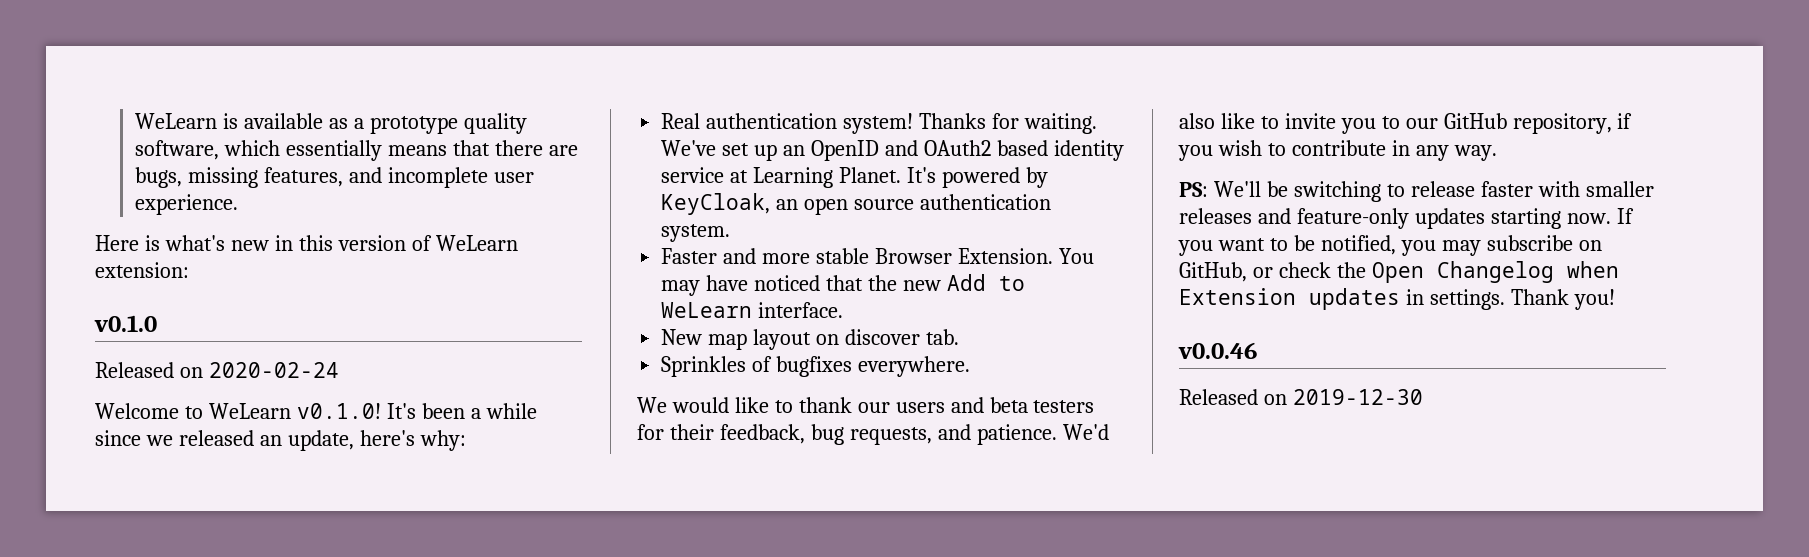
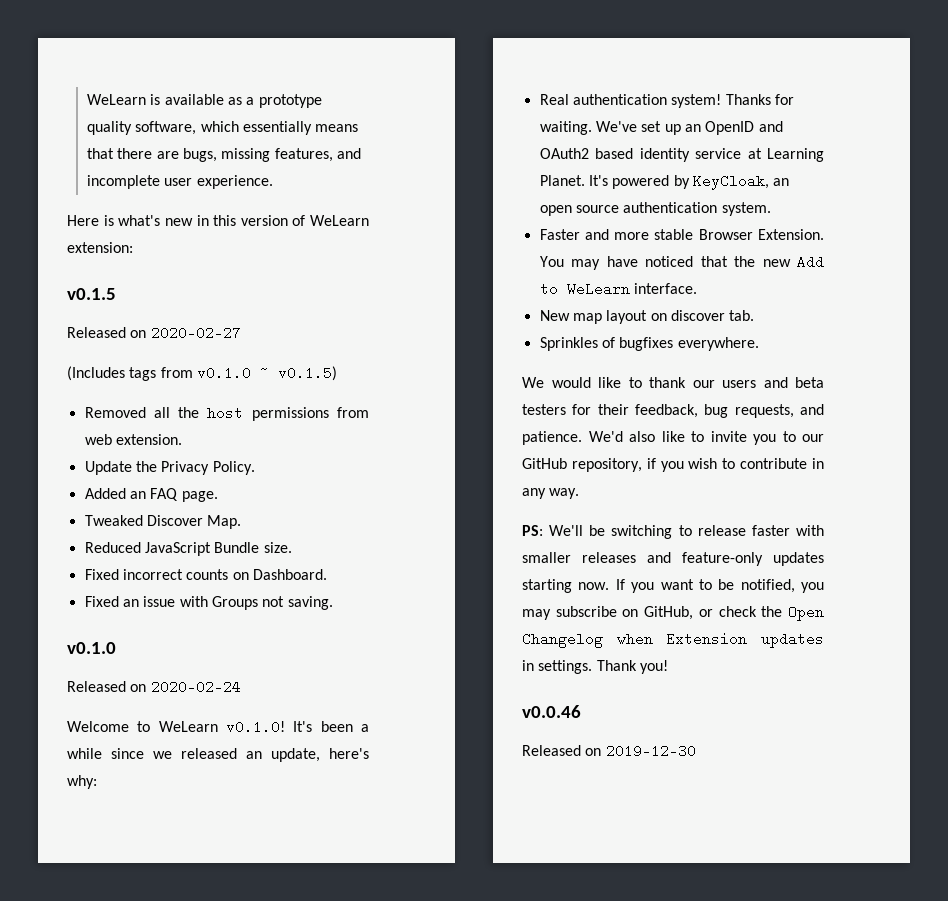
+ v0.1.5
+ Released on 2020-02-27
+ (Includes tags from v0.1.0 ~ v0.1.5)
+ Removed all the host permissions from web extension.
+ Update the Privacy Policy.
+ Added an FAQ page.
+ Tweaked Discover Map.
+ Reduced JavaScript Bundle size.
+ Fixed incorrect counts on Dashboard.
+ Fixed an issue with Groups not saving.

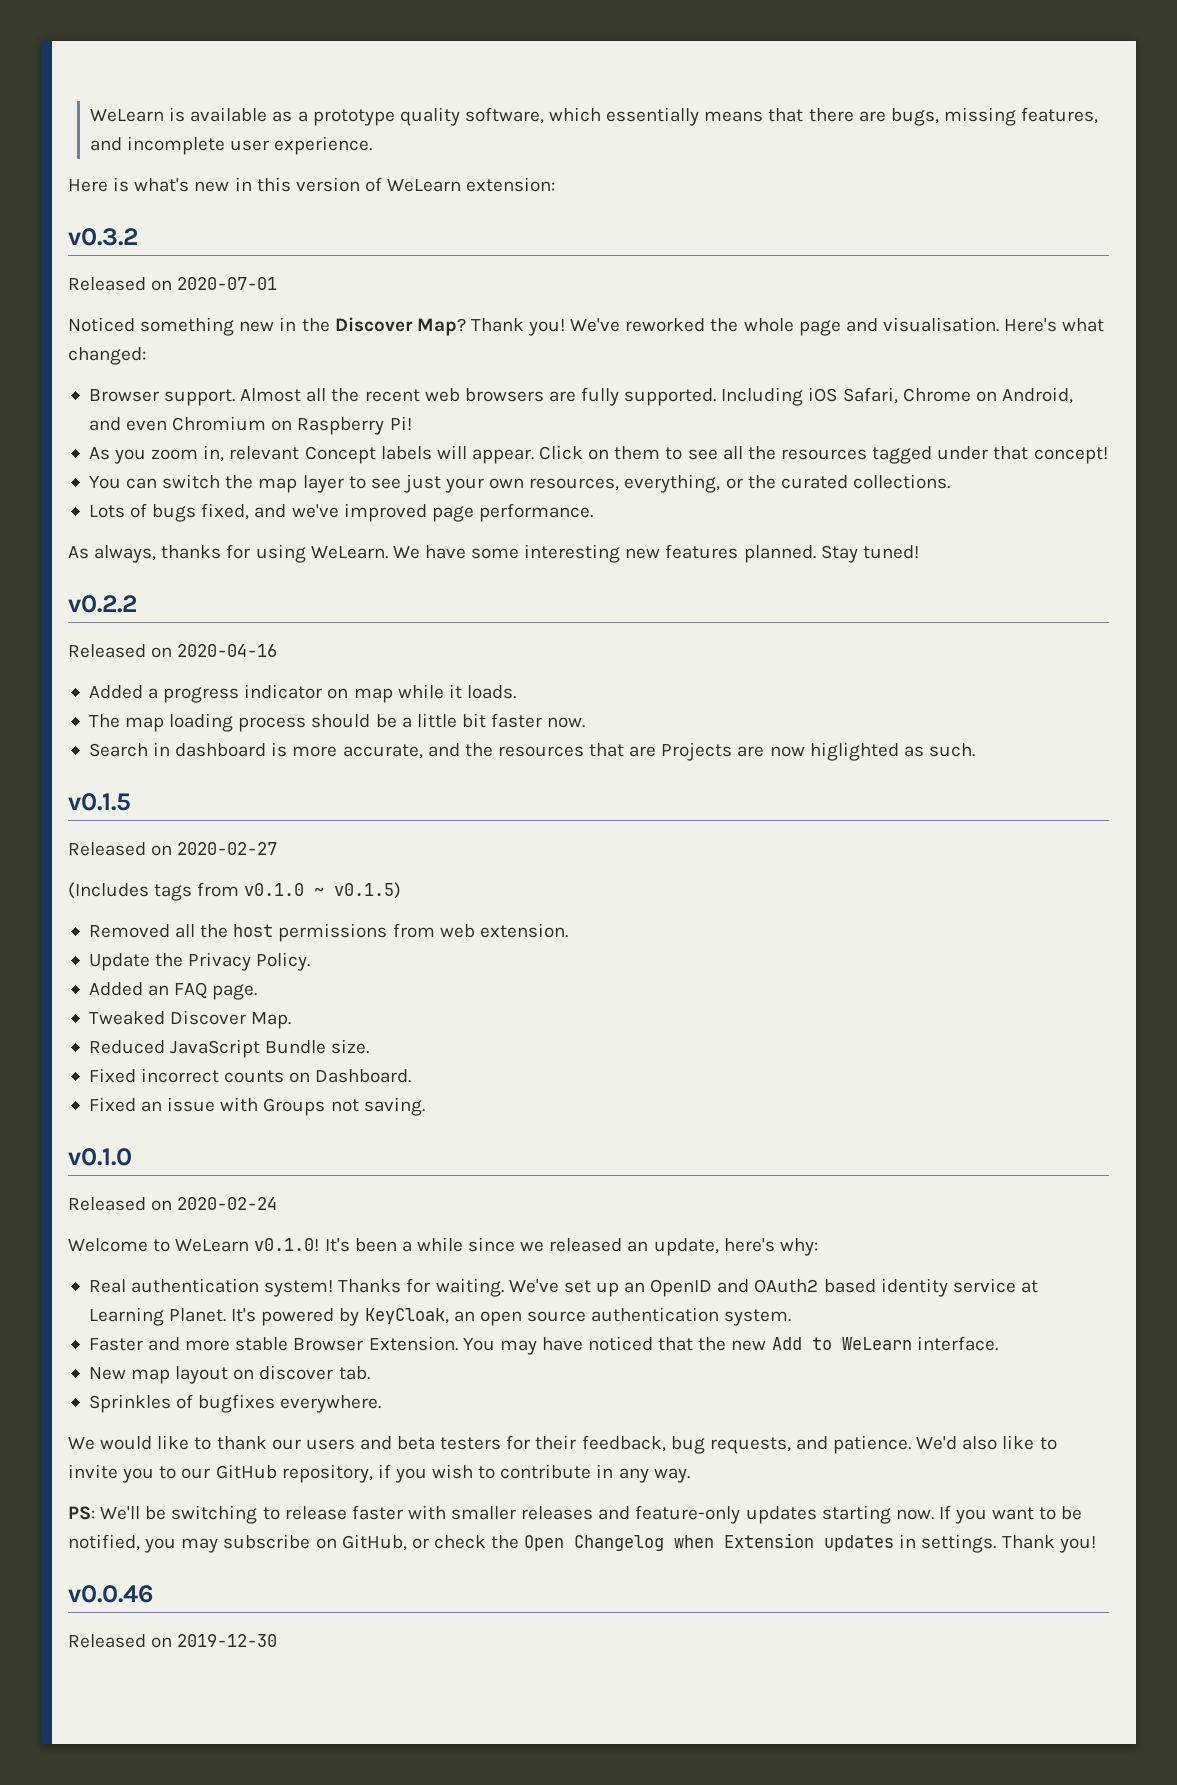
+ v0.3.2
+ Released on 2020-07-01
+ Noticed something new in the Discover Map? Thank you! We've reworked the whole page and visualisation. Here's what changed:
+ Browser support. Almost all the recent web browsers are fully supported. Including iOS Safari, Chrome on Android, and even Chromium on Raspberry Pi!
+ As you zoom in, relevant Concept labels will appear. Click on them to see all the resources tagged under that concept!
+ You can switch the map layer to see just your own resources, everything, or the curated collections.
+ Lots of bugs fixed, and we've improved page performance.
+ As always, thanks for using WeLearn. We have some interesting new features planned. Stay tuned!
+ v0.2.2
+ Released on 2020-04-16
+ Added a progress indicator on map while it loads.
+ The map loading process should be a little bit faster now.
+ Search in dashboard is more accurate, and the resources that are Projects are now higlighted as such.

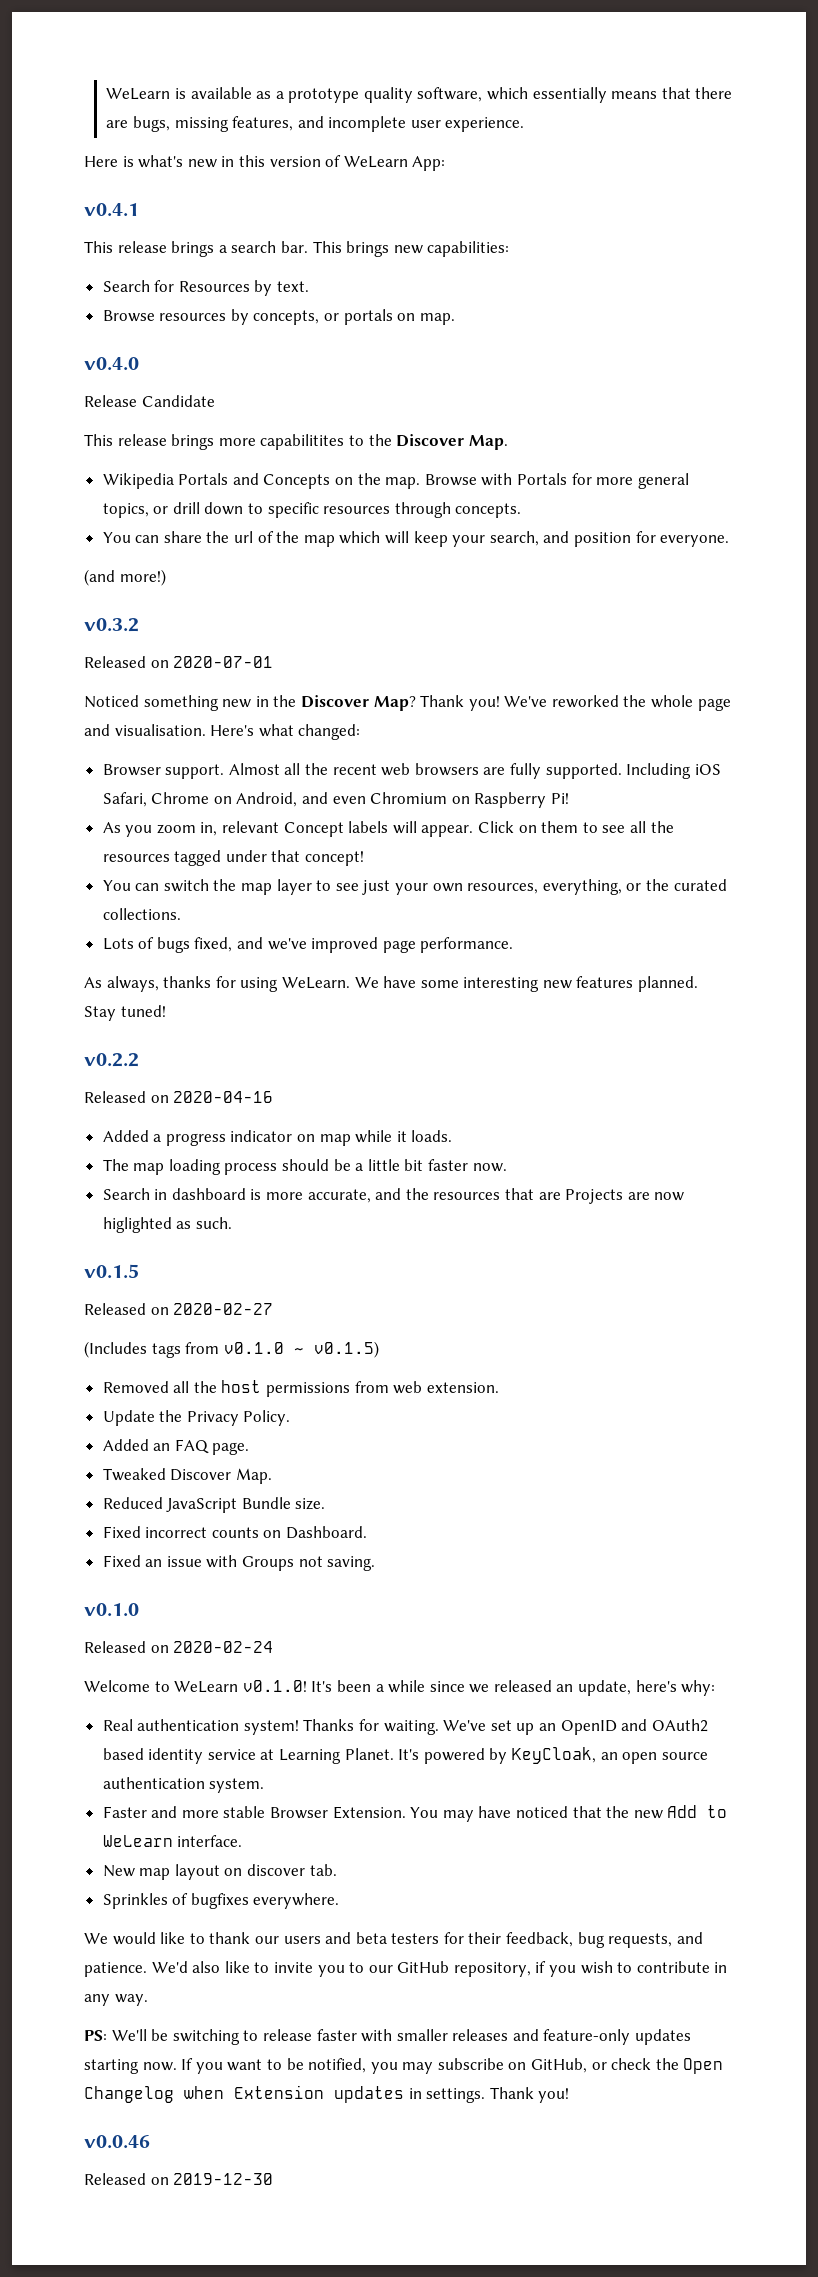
- Here is what's new in this version of WeLearn extension:
+ Here is what's new in this version of WeLearn App:
+ v0.4.1
+ This release brings a search bar. This brings new capabilities:
+ Search for Resources by text.
+ Browse resources by concepts, or portals on map.
+ v0.4.0
+ Release Candidate
+ This release brings more capabilitites to the Discover Map.
+ Wikipedia Portals and Concepts on the map. Browse with Portals for more general topics, or drill down to specific resources through concepts.
+ You can share the url of the map which will keep your search, and position for everyone.
+ (and more!)

